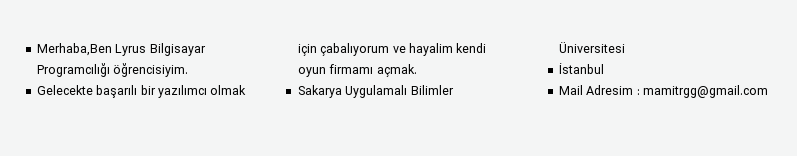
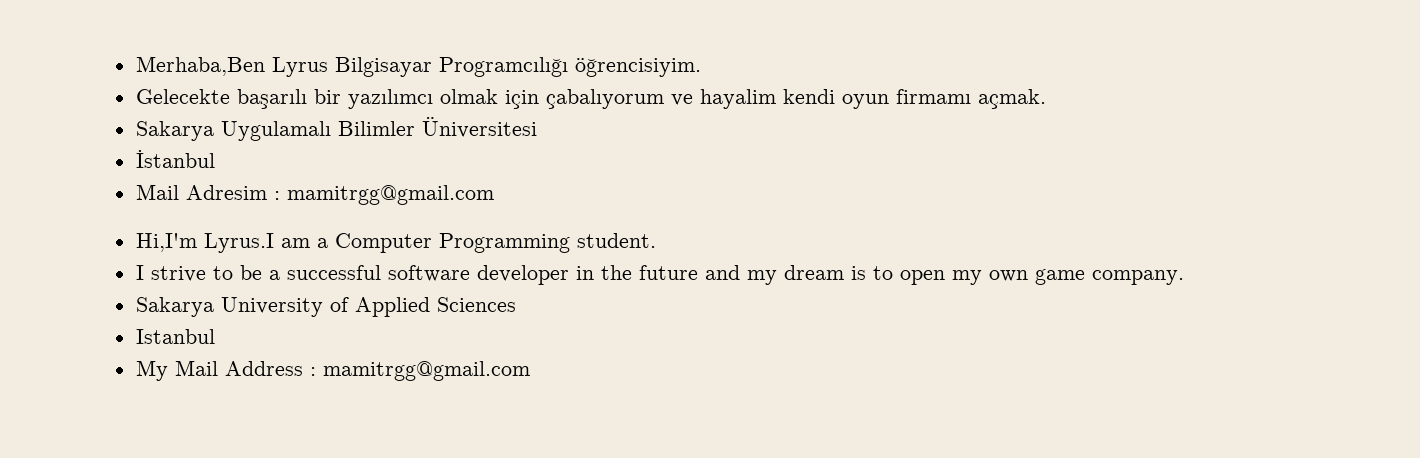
+ Hi,I'm Lyrus.I am a Computer Programming student.
+ I strive to be a successful software developer in the future and my dream is to open my own game company.
+ Sakarya University of Applied Sciences
+ Istanbul
+ My Mail Address : mamitrgg@gmail.com

